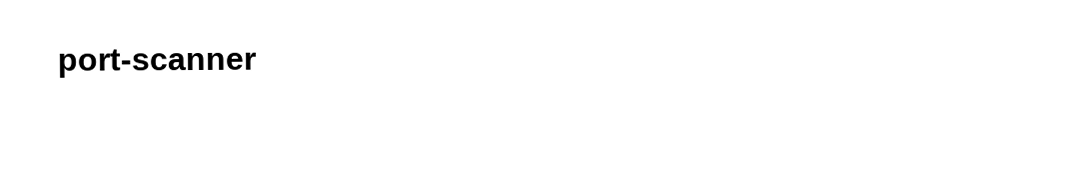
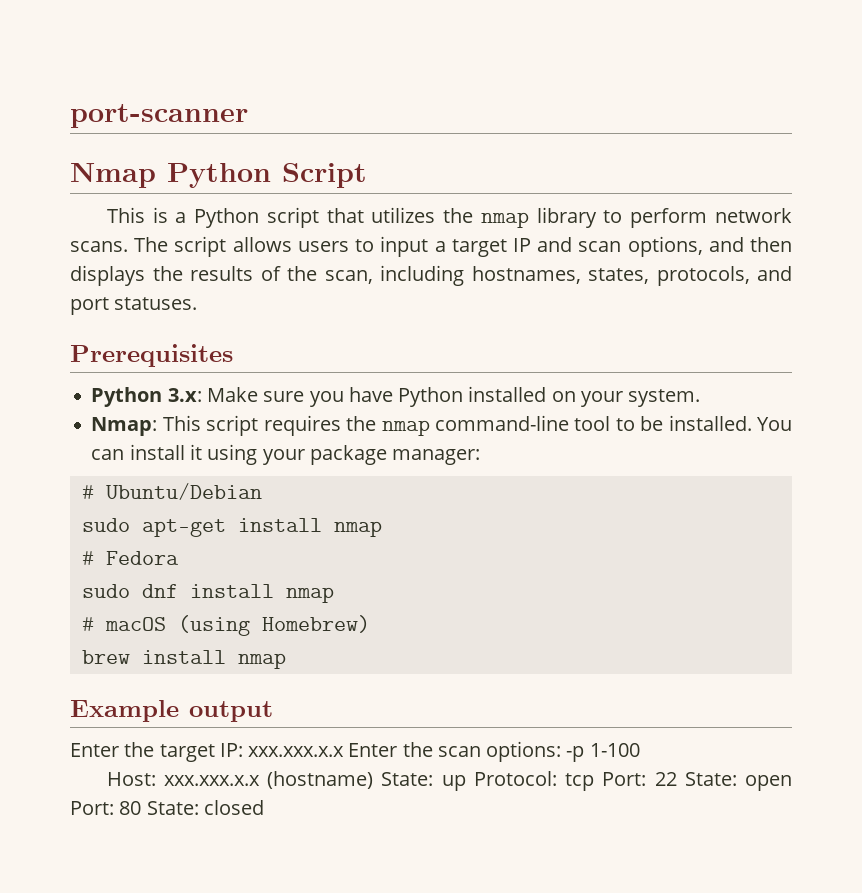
+ Nmap Python Script
+ This is a Python script that utilizes the nmap library to perform network scans. The script allows users to input a target IP and scan options, and then displays the results of the scan, including hostnames, states, protocols, and port statuses.
+ Prerequisites
+ Python 3.x: Make sure you have Python installed on your system.
+ Nmap: This script requires the nmap command-line tool to be installed. You can install it using your package manager:
+ # Ubuntu/Debian
+ sudo apt-get install nmap
+ # Fedora
+ sudo dnf install nmap
+ # macOS (using Homebrew)
+ brew install nmap
+ Example output
+ Enter the target IP: xxx.xxx.x.x Enter the scan options: -p 1-100
+ Host: xxx.xxx.x.x (hostname) State: up Protocol: tcp Port: 22 State: open Port: 80 State: closed

